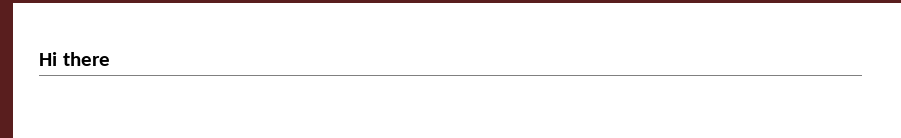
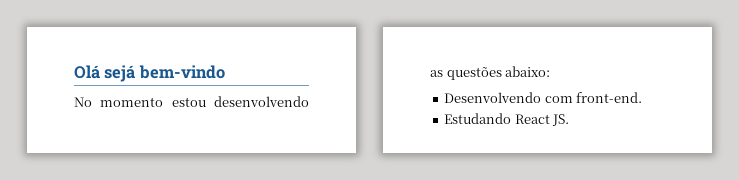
- Hi there
+ Olá sejá bem-vindo
+ No momento estou desenvolvendo as questões abaixo:
+ Desenvolvendo com front-end.
+ Estudando React JS.

